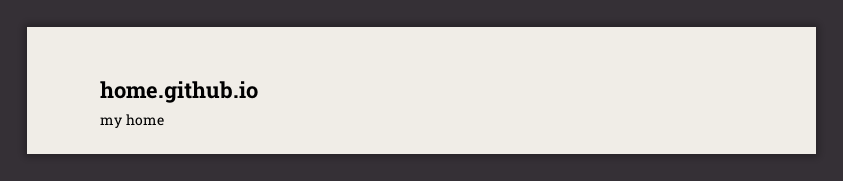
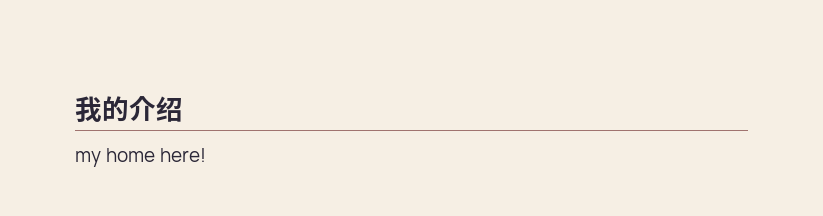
- home.github.io
+ 我的介绍
- my home
+ my home here!

